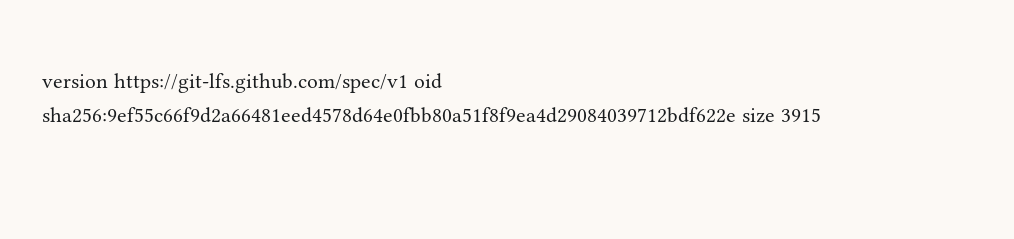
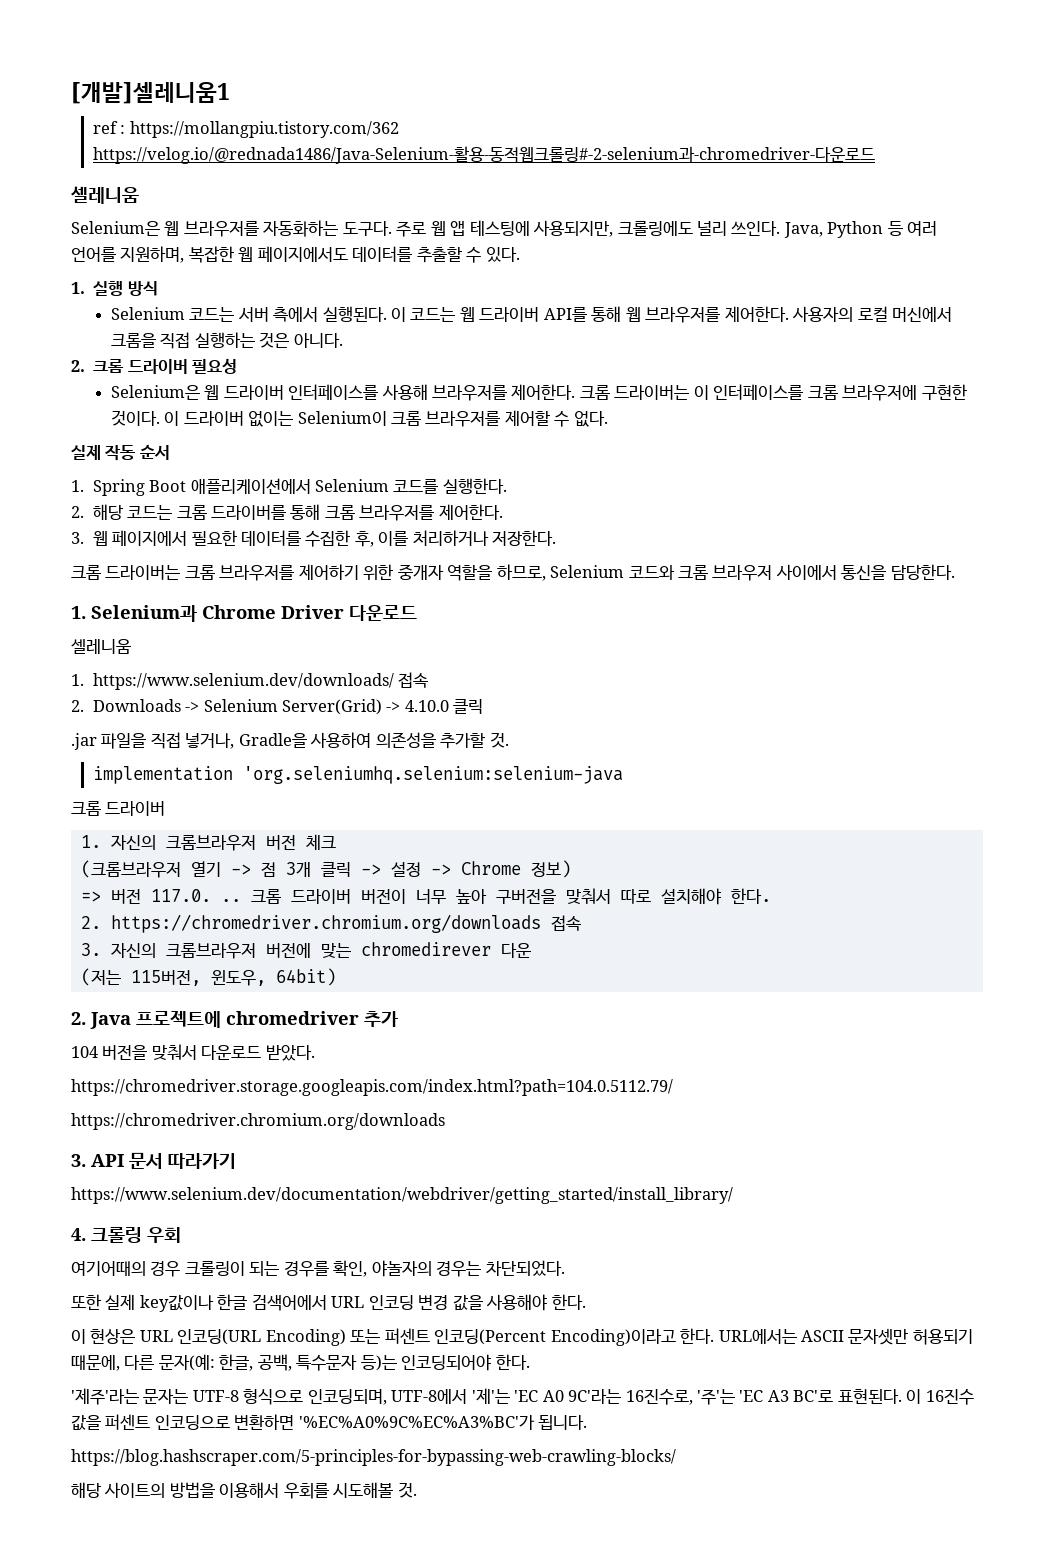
- version https://git-lfs.github.com/spec/v1 oid sha256:9ef55c66f9d2a66481eed4578d64e0fbb80a51f8f9ea4d29084039712bdf622e size 3915
+ [개발]셀레니움1
+ ref : https://mollangpiu.tistory.com/362 https://velog.io/@rednada1486/Java-Selenium-활용-동적웹크롤링#-2-selenium과-chromedriver-다운로드
+ 셀레니움
+ Selenium은 웹 브라우저를 자동화하는 도구다. 주로 웹 앱 테스팅에 사용되지만, 크롤링에도 널리 쓰인다. Java, Python 등 여러 언어를 지원하며, 복잡한 웹 페이지에서도 데이터를 추출할 수 있다.
+ 1. 실행 방식
+ Selenium 코드는 서버 측에서 실행된다. 이 코드는 웹 드라이버 API를 통해 웹 브라우저를 제어한다. 사용자의 로컬 머신에서 크롬을 직접 실행하는 것은 아니다.
+ 2. 크롬 드라이버 필요성
+ Selenium은 웹 드라이버 인터페이스를 사용해 브라우저를 제어한다. 크롬 드라이버는 이 인터페이스를 크롬 브라우저에 구현한 것이다. 이 드라이버 없이는 Selenium이 크롬 브라우저를 제어할 수 없다.
+ 실제 작동 순서
+ 1. Spring Boot 애플리케이션에서 Selenium 코드를 실행한다.
+ 2. 해당 코드는 크롬 드라이버를 통해 크롬 브라우저를 제어한다.
+ 3. 웹 페이지에서 필요한 데이터를 수집한 후, 이를 처리하거나 저장한다.
+ 크롬 드라이버는 크롬 브라우저를 제어하기 위한 중개자 역할을 하므로, Selenium 코드와 크롬 브라우저 사이에서 통신을 담당한다.
+ 1. Selenium과 Chrome Driver 다운로드
+ 셀레니움
+ 1. https://www.selenium.dev/downloads/ 접속
+ 2. Downloads -> Selenium Server(Grid) -> 4.10.0 클릭
+ .jar 파일을 직접 넣거나, Gradle을 사용하여 의존성을 추가할 것.
+ implementation 'org.seleniumhq.selenium:selenium-java
+ 크롬 드라이버
+ 1. 자신의 크롬브라우저 버전 체크
+ (크롬브라우저 열기 -> 점 3개 클릭 -> 설정 -> Chrome 정보)
+ => 버전 117.0. .. 크롬 드라이버 버전이 너무 높아 구버전을 맞춰서 따로 설치해야 한다.
+ 2. https://chromedriver.chromium.org/downloads 접속
+ 3. 자신의 크롬브라우저 버전에 맞는 chromedirever 다운
+ (저는 115버전, 윈도우, 64bit)
+ 2. Java 프로젝트에 chromedriver 추가
+ 104 버전을 맞춰서 다운로드 받았다.
+ https://chromedriver.storage.googleapis.com/index.html?path=104.0.5112.79/
+ https://chromedriver.chromium.org/downloads
+ 3. API 문서 따라가기
+ https://www.selenium.dev/documentation/webdriver/getting_started/install_library/
+ 4. 크롤링 우회
+ 여기어때의 경우 크롤링이 되는 경우를 확인, 야놀자의 경우는 차단되었다.
+ 또한 실제 key값이나 한글 검색어에서 URL 인코딩 변경 값을 사용해야 한다.
+ 이 현상은 URL 인코딩(URL Encoding) 또는 퍼센트 인코딩(Percent Encoding)이라고 한다. URL에서는 ASCII 문자셋만 허용되기 때문에, 다른 문자(예: 한글, 공백, 특수문자 등)는 인코딩되어야 한다.
+ '제주'라는 문자는 UTF-8 형식으로 인코딩되며, UTF-8에서 '제'는 'EC A0 9C'라는 16진수로, '주'는 'EC A3 BC'로 표현된다. 이 16진수 값을 퍼센트 인코딩으로 변환하면 '%EC%A0%9C%EC%A3%BC'가 됩니다.
+ https://blog.hashscraper.com/5-principles-for-bypassing-web-crawling-blocks/
+ 해당 사이트의 방법을 이용해서 우회를 시도해볼 것.

